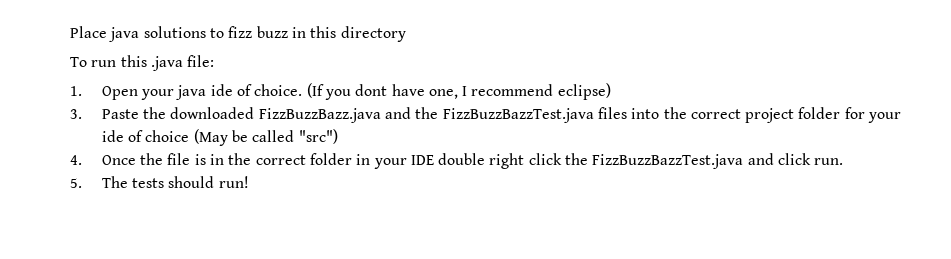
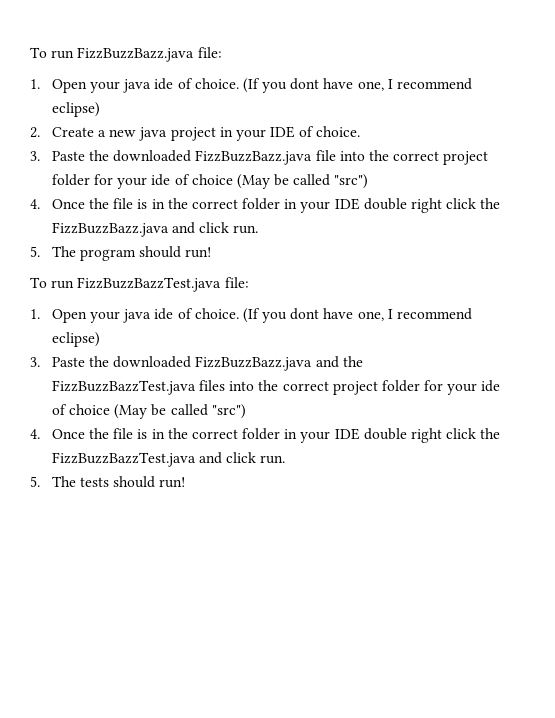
- Place java solutions to fizz buzz in this directory
- To run this .java file:
+ To run FizzBuzzBazz.java file:
+ 1. Open your java ide of choice. (If you dont have one, I recommend eclipse)
+ 2. Create a new java project in your IDE of choice.
+ 3. Paste the downloaded FizzBuzzBazz.java file into the correct project folder for your ide of choice (May be called "src")
+ 4. Once the file is in the correct folder in your IDE double right click the FizzBuzzBazz.java and click run.
+ 5. The program should run!
+ To run FizzBuzzBazzTest.java file:

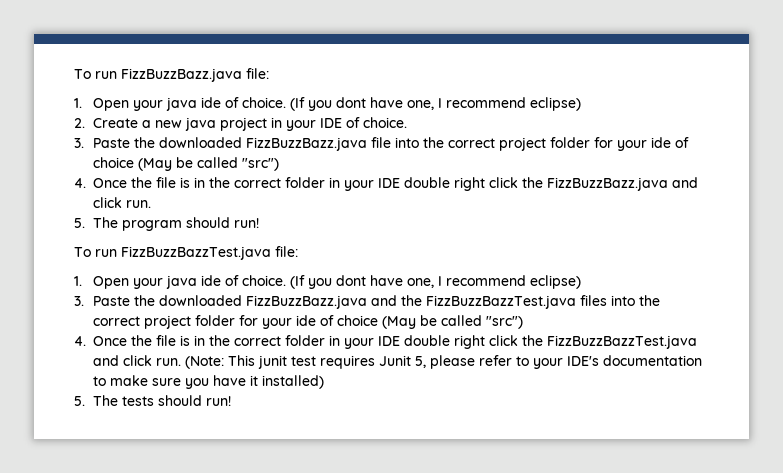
+ (Note: This junit test requires Junit 5, please refer to your IDE's documentation to make sure you have it installed)

